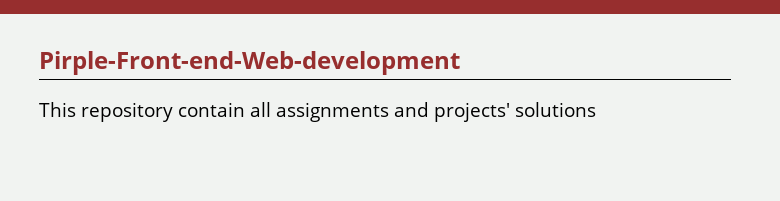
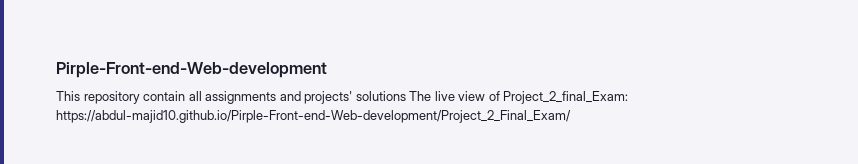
- This repository contain all assignments and projects' solutions
+ This repository contain all assignments and projects' solutions The live view of Project_2_final_Exam: https://abdul-majid10.github.io/Pirple-Front-end-Web-development/Project_2_Final_Exam/

